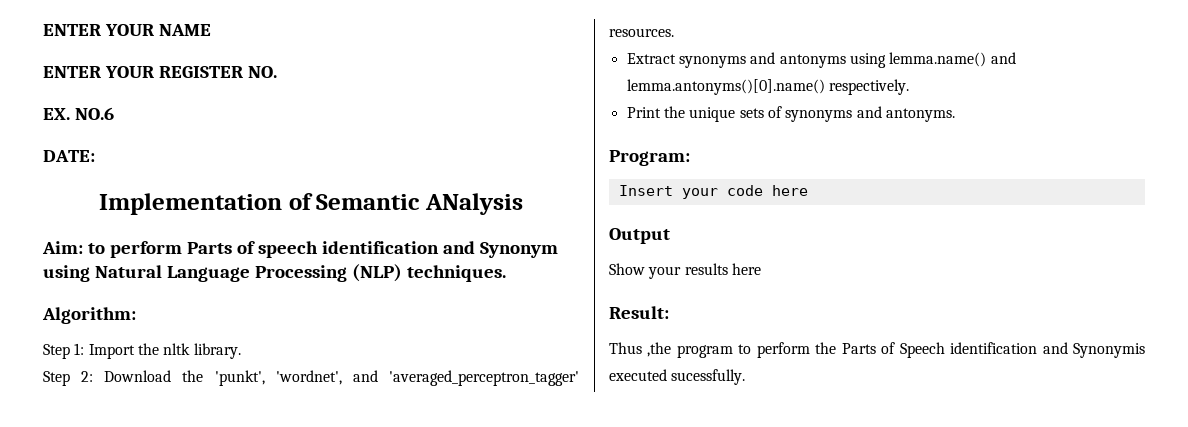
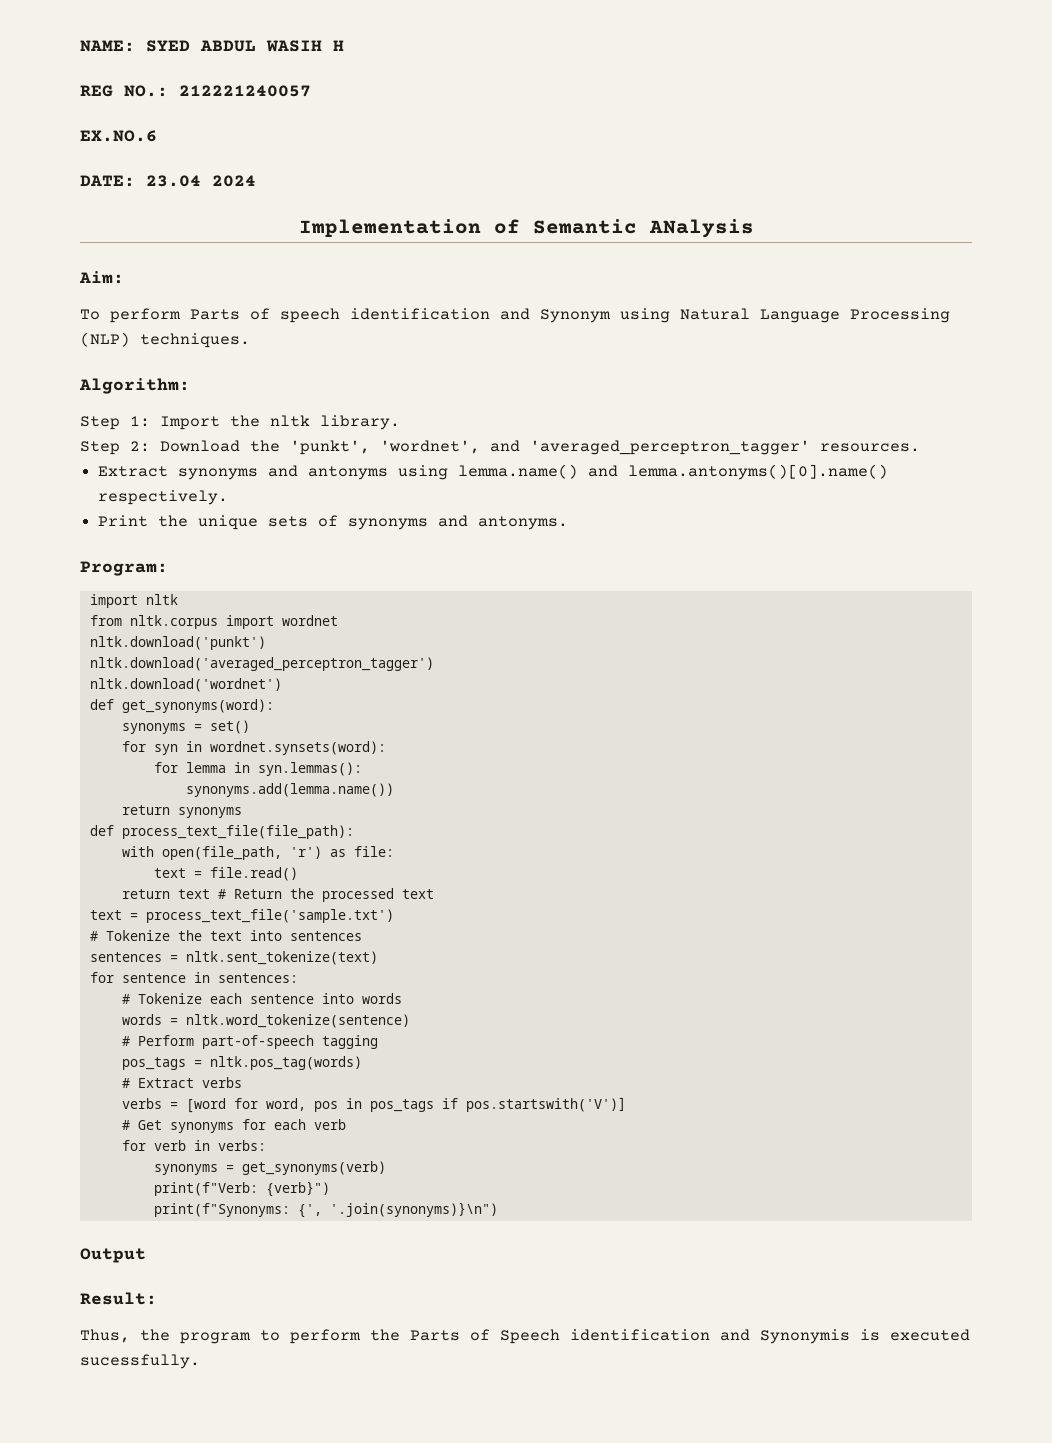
- ENTER YOUR NAME
- ENTER YOUR REGISTER NO.
- EX. NO.6
+ NAME: SYED ABDUL WASIH H
+ REG NO.: 212221240057
+ EX.NO.6
- DATE:
+ DATE: 23.04 2024
- Aim: to perform Parts of speech identification and Synonym using Natural Language Processing (NLP) techniques.
+ Aim:
+ To perform Parts of speech identification and Synonym using Natural Language Processing (NLP) techniques.
- Insert your code here
+ import nltk
+ from nltk.corpus import wordnet
+ nltk.download('punkt')
+ nltk.download('averaged_perceptron_tagger')
+ nltk.download('wordnet')
+ def get_synonyms(word):
+ synonyms = set()
+ for syn in wordnet.synsets(word):
+ for lemma in syn.lemmas():
+ synonyms.add(lemma.name())
+ return synonyms
+ def process_text_file(file_path):
+ with open(file_path, 'r') as file:
+ text = file.read()
+ return text # Return the processed text
+ text = process_text_file('sample.txt')
+ # Tokenize the text into sentences
+ sentences = nltk.sent_tokenize(text)
+ for sentence in sentences:
+ # Tokenize each sentence into words
+ words = nltk.word_tokenize(sentence)
+ # Perform part-of-speech tagging
+ pos_tags = nltk.pos_tag(words)
+ # Extract verbs
+ verbs = [word for word, pos in pos_tags if pos.startswith('V')]
+ # Get synonyms for each verb
+ for verb in verbs:
+ synonyms = get_synonyms(verb)
+ print(f"Verb: {verb}")
+ print(f"Synonyms: {', '.join(synonyms)}\n")
  Output
- Show your results here
- Thus ,the program to perform the Parts of Speech identification and Synonymis executed sucessfully.
+ Thus, the program to perform the Parts of Speech identification and Synonymis is executed sucessfully.

